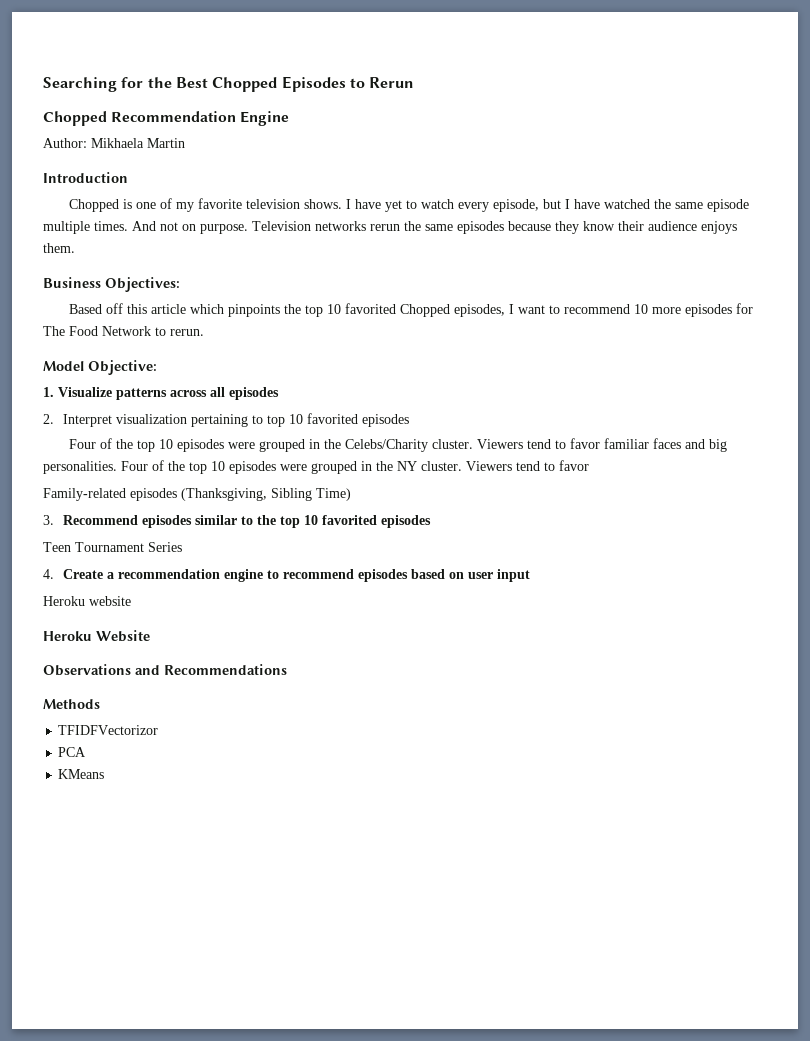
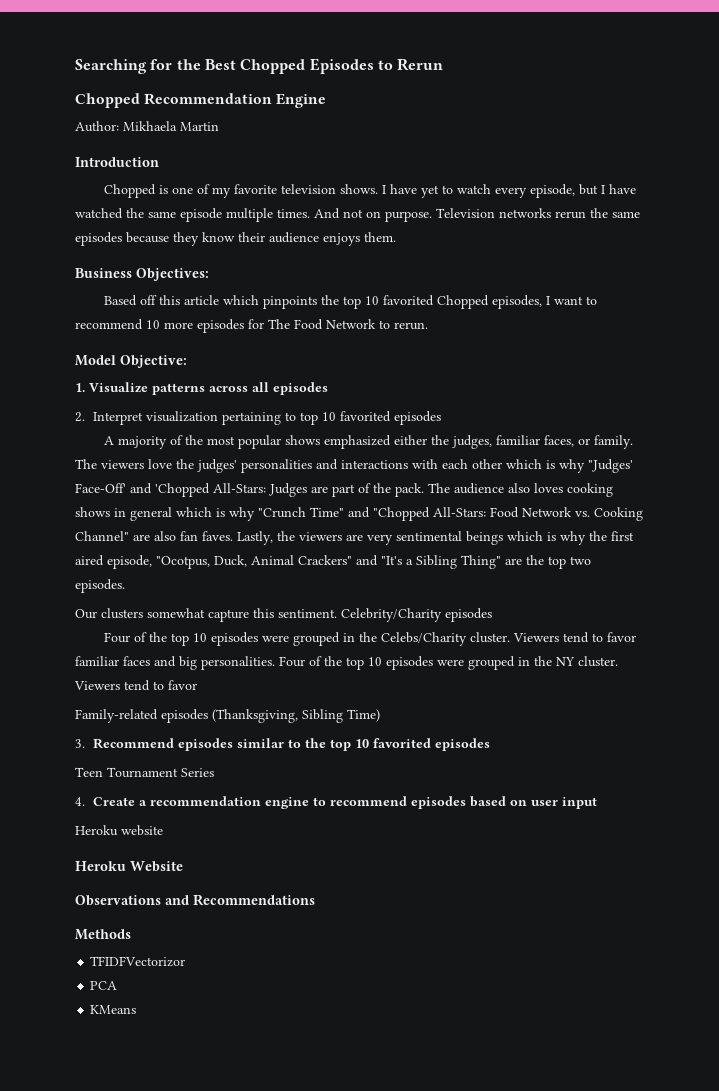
+ A majority of the most popular shows emphasized either the judges, familiar faces, or family. The viewers love the judges' personalities and interactions with each other which is why "Judges' Face-Off' and 'Chopped All-Stars: Judges are part of the pack. The audience also loves cooking shows in general which is why "Crunch Time" and "Chopped All-Stars: Food Network vs. Cooking Channel" are also fan faves. Lastly, the viewers are very sentimental beings which is why the first aired episode, "Ocotpus, Duck, Animal Crackers" and "It's a Sibling Thing" are the top two episodes.
+ Our clusters somewhat capture this sentiment. Celebrity/Charity episodes

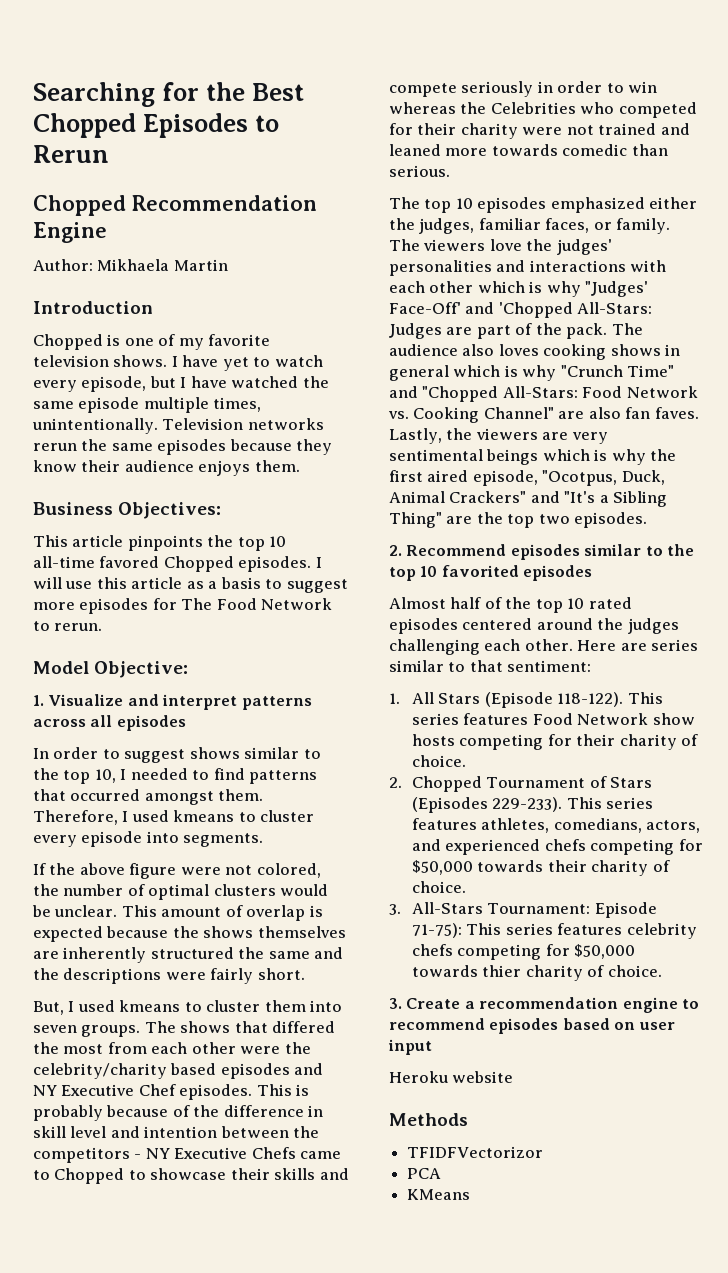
- I have yet to watch every episode, but I have watched the same episode multiple times. And not on purpose.
+ I have yet to watch every episode, but I have watched the same episode multiple times, unintentionally.
- Based off this article which pinpoints the top 10 favorited Chopped episodes, I want to recommend 10 more episodes for The Food Network to rerun.
+ This article pinpoints the top 10 all-time favored Chopped episodes. I will use this article as a basis to suggest more episodes for The Food Network to rerun.
- 1. Visualize patterns across all episodes
+ 1. Visualize and interpret patterns across all episodes
- 2. Interpret visualization pertaining to top 10 favorited episodes
- A majority of the most popular shows emphasized either the judges, familiar faces, or family.
+ In order to suggest shows similar to the top 10, I needed to find patterns that occurred amongst them. Therefore, I used kmeans to cluster every episode into segments.
+ If the above figure were not colored, the number of optimal clusters would be unclear. This amount of overlap is expected because the shows themselves are inherently structured the same and the descriptions were fairly short.
+ But, I used kmeans to cluster them into seven groups. The shows that differed the most from each other were the celebrity/charity based episodes and NY Executive Chef episodes. This is probably because of the difference in skill level and intention between the competitors - NY Executive Chefs came to Chopped to showcase their skills and compete seriously in order to win whereas the Celebrities who competed for their charity were not trained and leaned more towards comedic than serious.
+ The top 10 episodes emphasized either the judges, familiar faces, or family.
- Our clusters somewhat capture this sentiment. Celebrity/Charity episodes
- Four of the top 10 episodes were grouped in the Celebs/Charity cluster. Viewers tend to favor familiar faces and big personalities. Four of the top 10 episodes were grouped in the NY cluster. Viewers tend to favor
- Family-related episodes (Thanksgiving, Sibling Time)
- 3. Recommend episodes similar to the top 10 favorited episodes
+ 2. Recommend episodes similar to the top 10 favorited episodes
- Teen Tournament Series
- 4. Create a recommendation engine to recommend episodes based on user input
+ Almost half of the top 10 rated episodes centered around the judges challenging each other. Here are series similar to that sentiment:
+ 1. All Stars (Episode 118-122). This series features Food Network show hosts competing for their charity of choice.
+ 2. Chopped Tournament of Stars (Episodes 229-233). This series features athletes, comedians, actors, and experienced chefs competing for $50,000 towards their charity of choice.
+ 3. All-Stars Tournament: Episode 71-75): This series features celebrity chefs competing for $50,000 towards thier charity of choice.
+ 3. Create a recommendation engine to recommend episodes based on user input
- Heroku Website
- Observations and Recommendations

